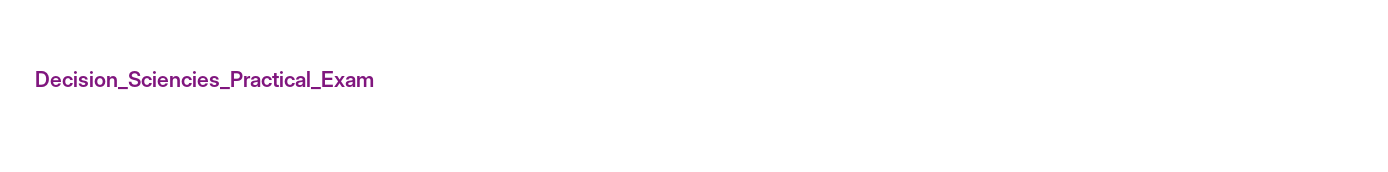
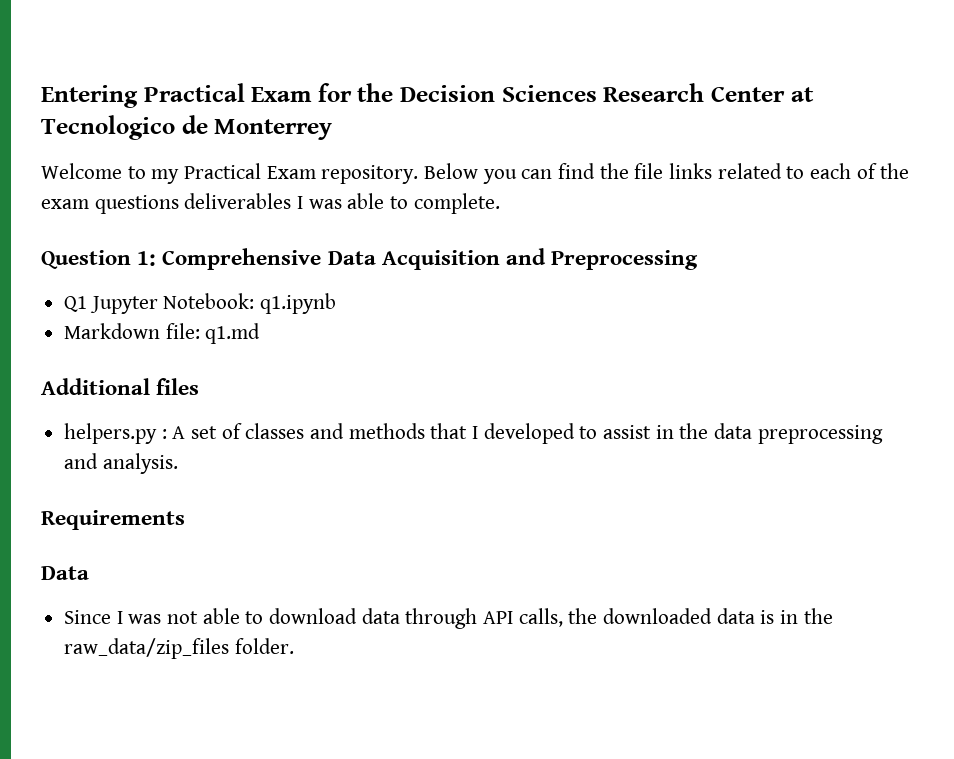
- Decision_Sciencies_Practical_Exam
+ Entering Practical Exam for the Decision Sciences Research Center at Tecnologico de Monterrey
+ Welcome to my Practical Exam repository. Below you can find the file links related to each of the exam questions deliverables I was able to complete.
+ Question 1: Comprehensive Data Acquisition and Preprocessing
+ Q1 Jupyter Notebook: q1.ipynb
+ Markdown file: q1.md
+ Additional files
+ helpers.py : A set of classes and methods that I developed to assist in the data preprocessing and analysis.
+ Requirements
+ Data
+ Since I was not able to download data through API calls, the downloaded data is in the raw_data/zip_files folder.

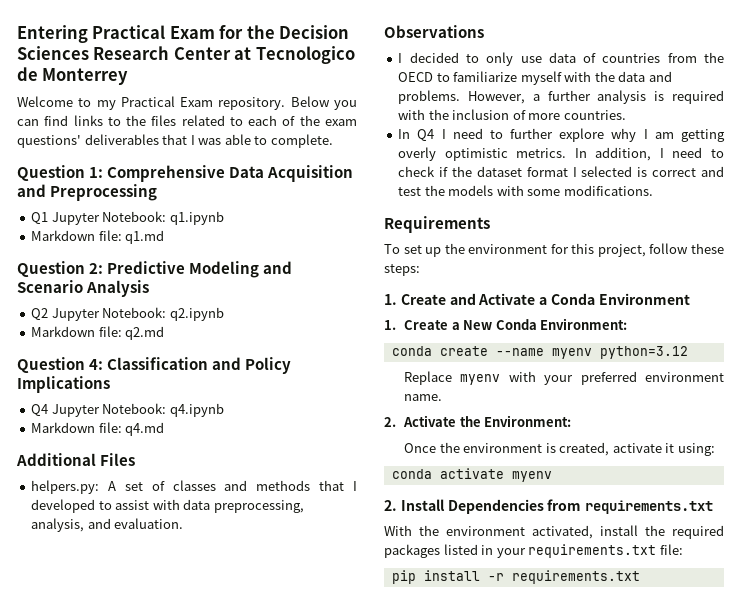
- Below you can find the file links related to each of the exam questions deliverables I was able to complete.
+ Below you can find links to the files related to each of the exam questions' deliverables that I was able to complete.
- Additional files
- helpers.py : A set of classes and methods that I developed to assist in the data preprocessing and analysis.
+ Question 2: Predictive Modeling and Scenario Analysis
+ Q2 Jupyter Notebook: q2.ipynb
+ Markdown file: q2.md
+ Question 4: Classification and Policy Implications
+ Q4 Jupyter Notebook: q4.ipynb
+ Markdown file: q4.md
+ Additional Files
+ helpers.py: A set of classes and methods that I developed to assist with data preprocessing, analysis, and evaluation.
+ Observations
+ I decided to only use data of countries from the OECD to familiarize myself with the data and problems. However, a further analysis is required with the inclusion of more countries.
+ In Q4 I need to further explore why I am getting overly optimistic metrics. In addition, I need to check if the dataset format I selected is correct and test the models with some modifications.
  Requirements
- Data
- Since I was not able to download data through API calls, the downloaded data is in the raw_data/zip_files folder.
+ To set up the environment for this project, follow these steps:
+ 1. Create and Activate a Conda Environment
+ 1. Create a New Conda Environment:
+ conda create --name myenv python=3.12
+ Replace myenv with your preferred environment name.
+ 2. Activate the Environment:
+ Once the environment is created, activate it using:
+ conda activate myenv
+ 2. Install Dependencies from requirements.txt
+ With the environment activated, install the required packages listed in your requirements.txt file:
+ pip install -r requirements.txt

